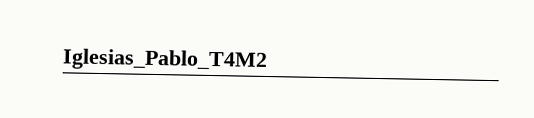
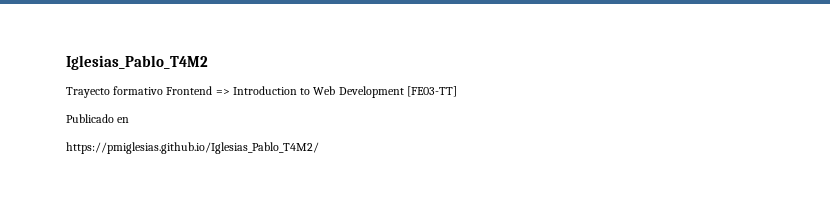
+ Trayecto formativo Frontend => Introduction to Web Development [FE03-TT]
+ Publicado en
+ https://pmiglesias.github.io/Iglesias_Pablo_T4M2/

